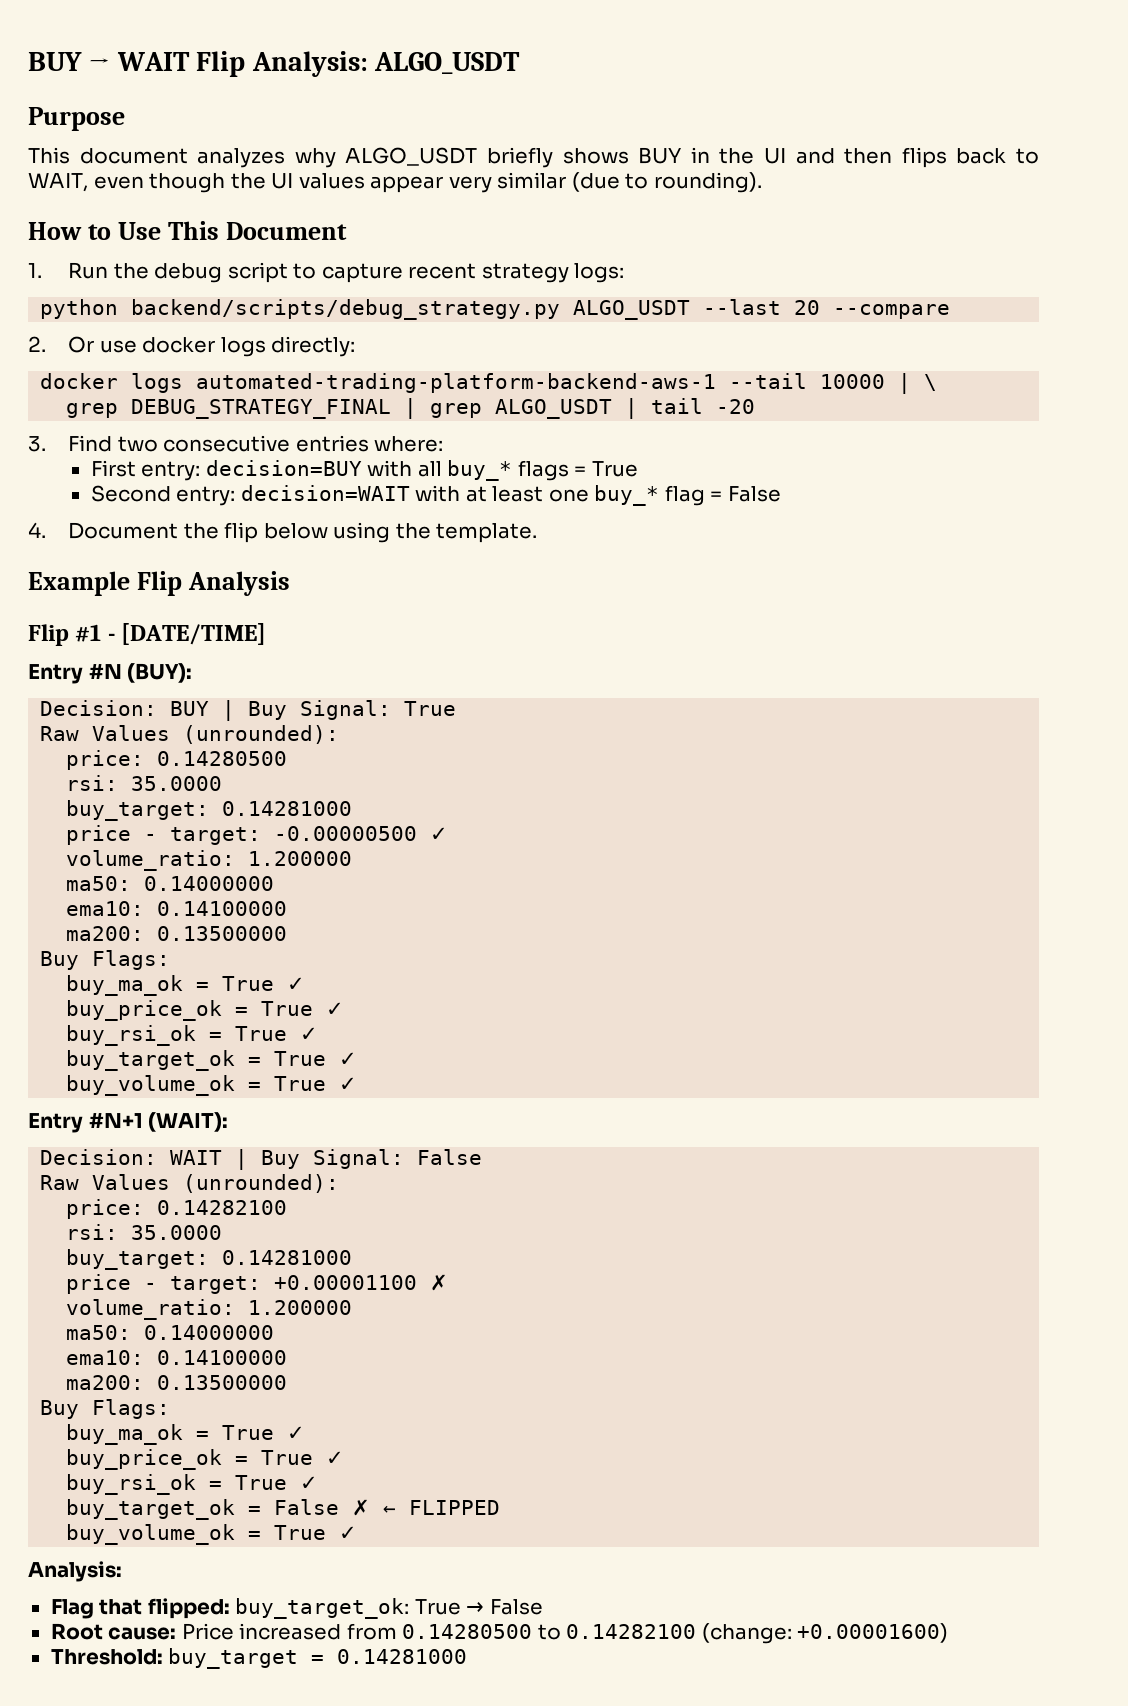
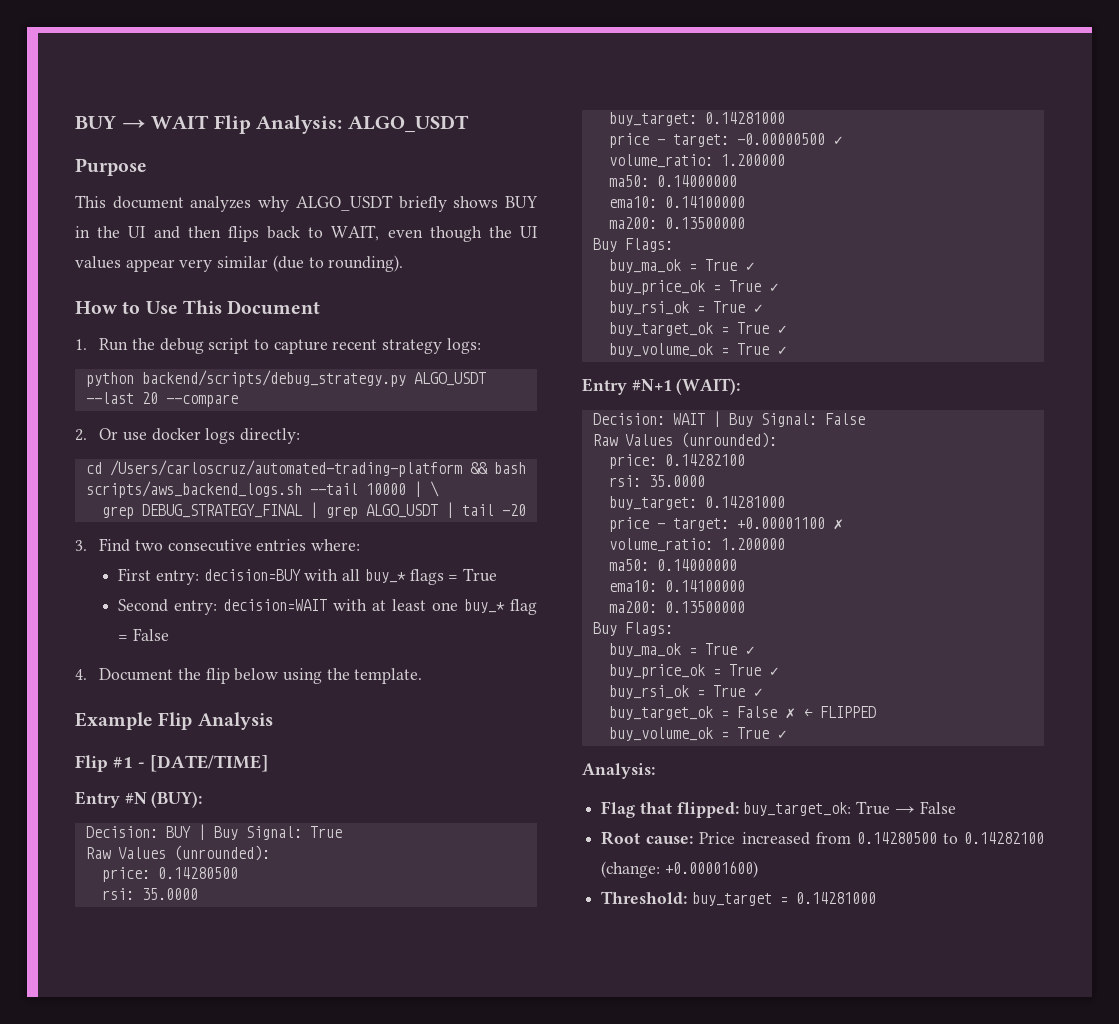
- docker logs automated-trading-platform-backend-aws-1 --tail 10000 | \
+ cd /Users/carloscruz/automated-trading-platform && bash scripts/aws_backend_logs.sh --tail 10000 | \

